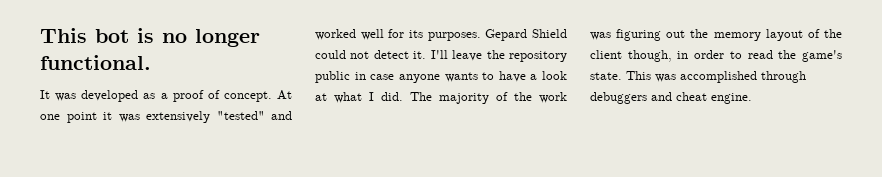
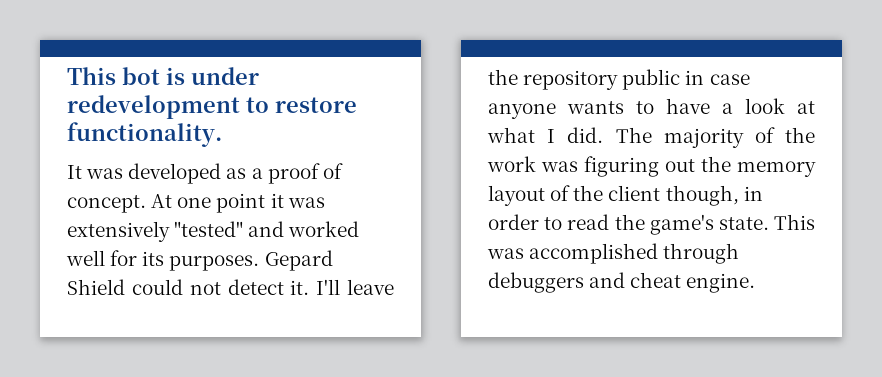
- This bot is no longer functional.
+ This bot is under redevelopment to restore functionality.

